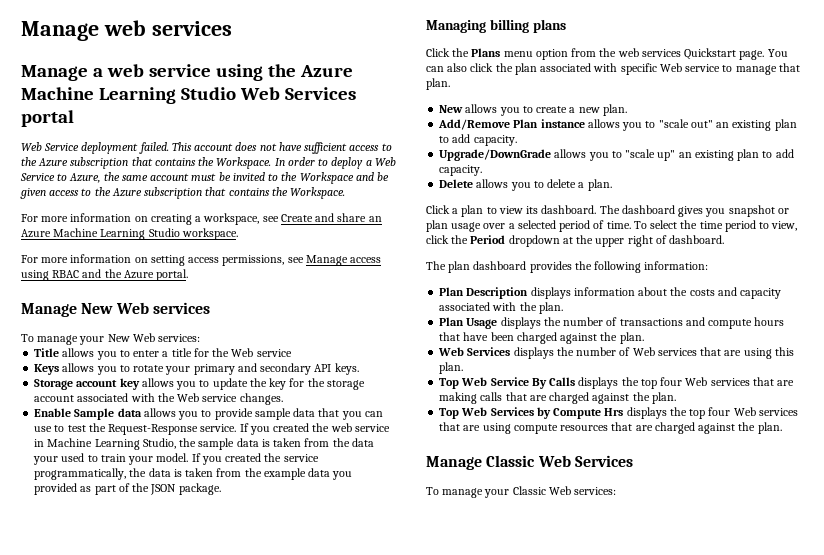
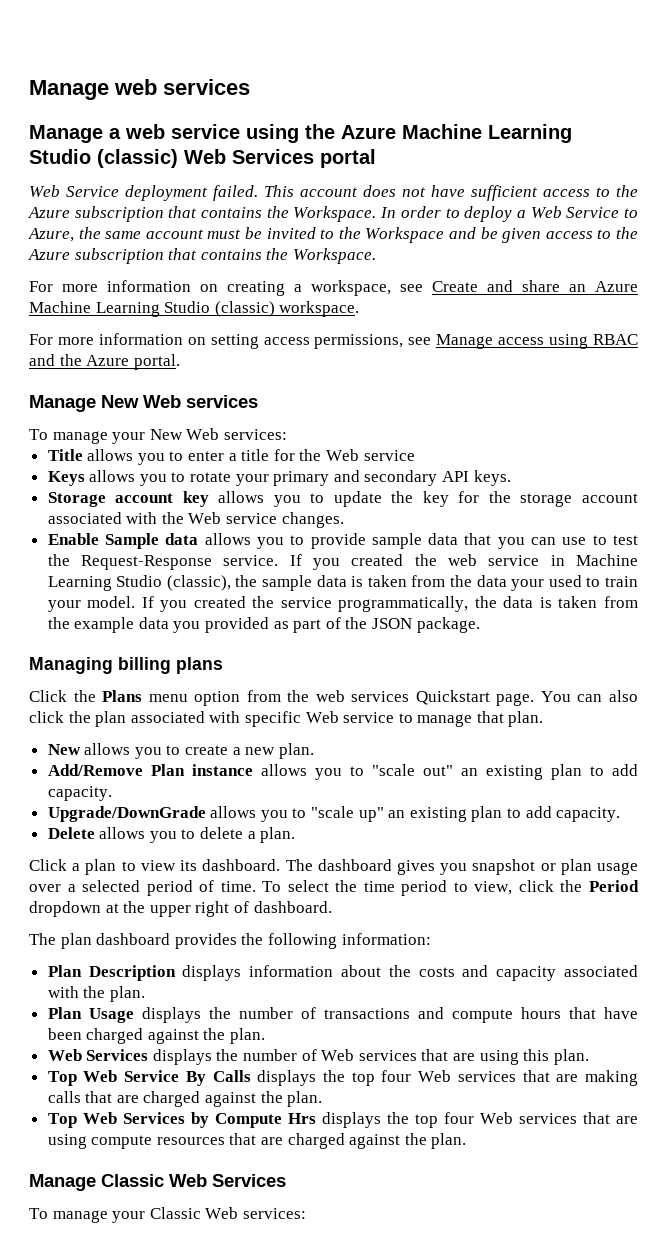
- Manage a web service using the Azure Machine Learning Studio Web Services portal
+ Manage a web service using the Azure Machine Learning Studio (classic) Web Services portal
- For more information on creating a workspace, see Create and share an Azure Machine Learning Studio workspace.
+ For more information on creating a workspace, see Create and share an Azure Machine Learning Studio (classic) workspace.
- If you created the web service in Machine Learning Studio, the sample data is taken from the data your used to train your model.
+ If you created the web service in Machine Learning Studio (classic), the sample data is taken from the data your used to train your model.

